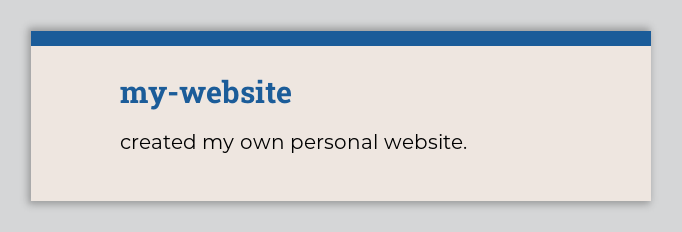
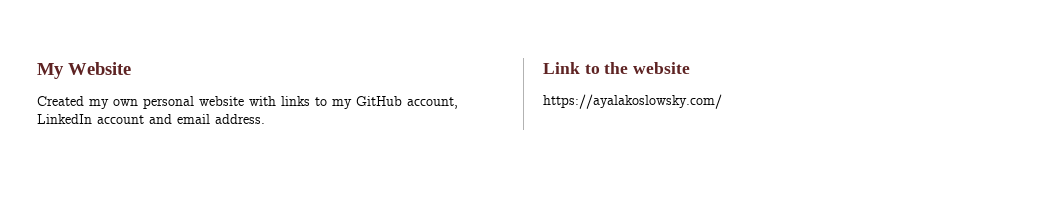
- my-website
- created my own personal website.
+ My Website
+ Created my own personal website with links to my GitHub account, LinkedIn account and email address.
+ Link to the website
+ https://ayalakoslowsky.com/

